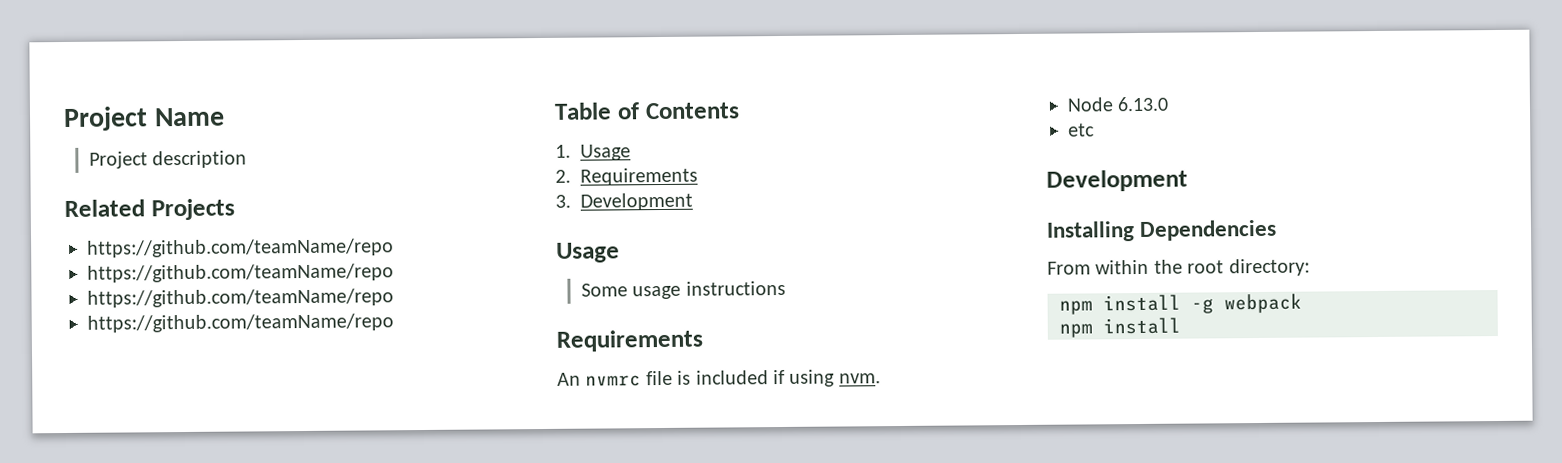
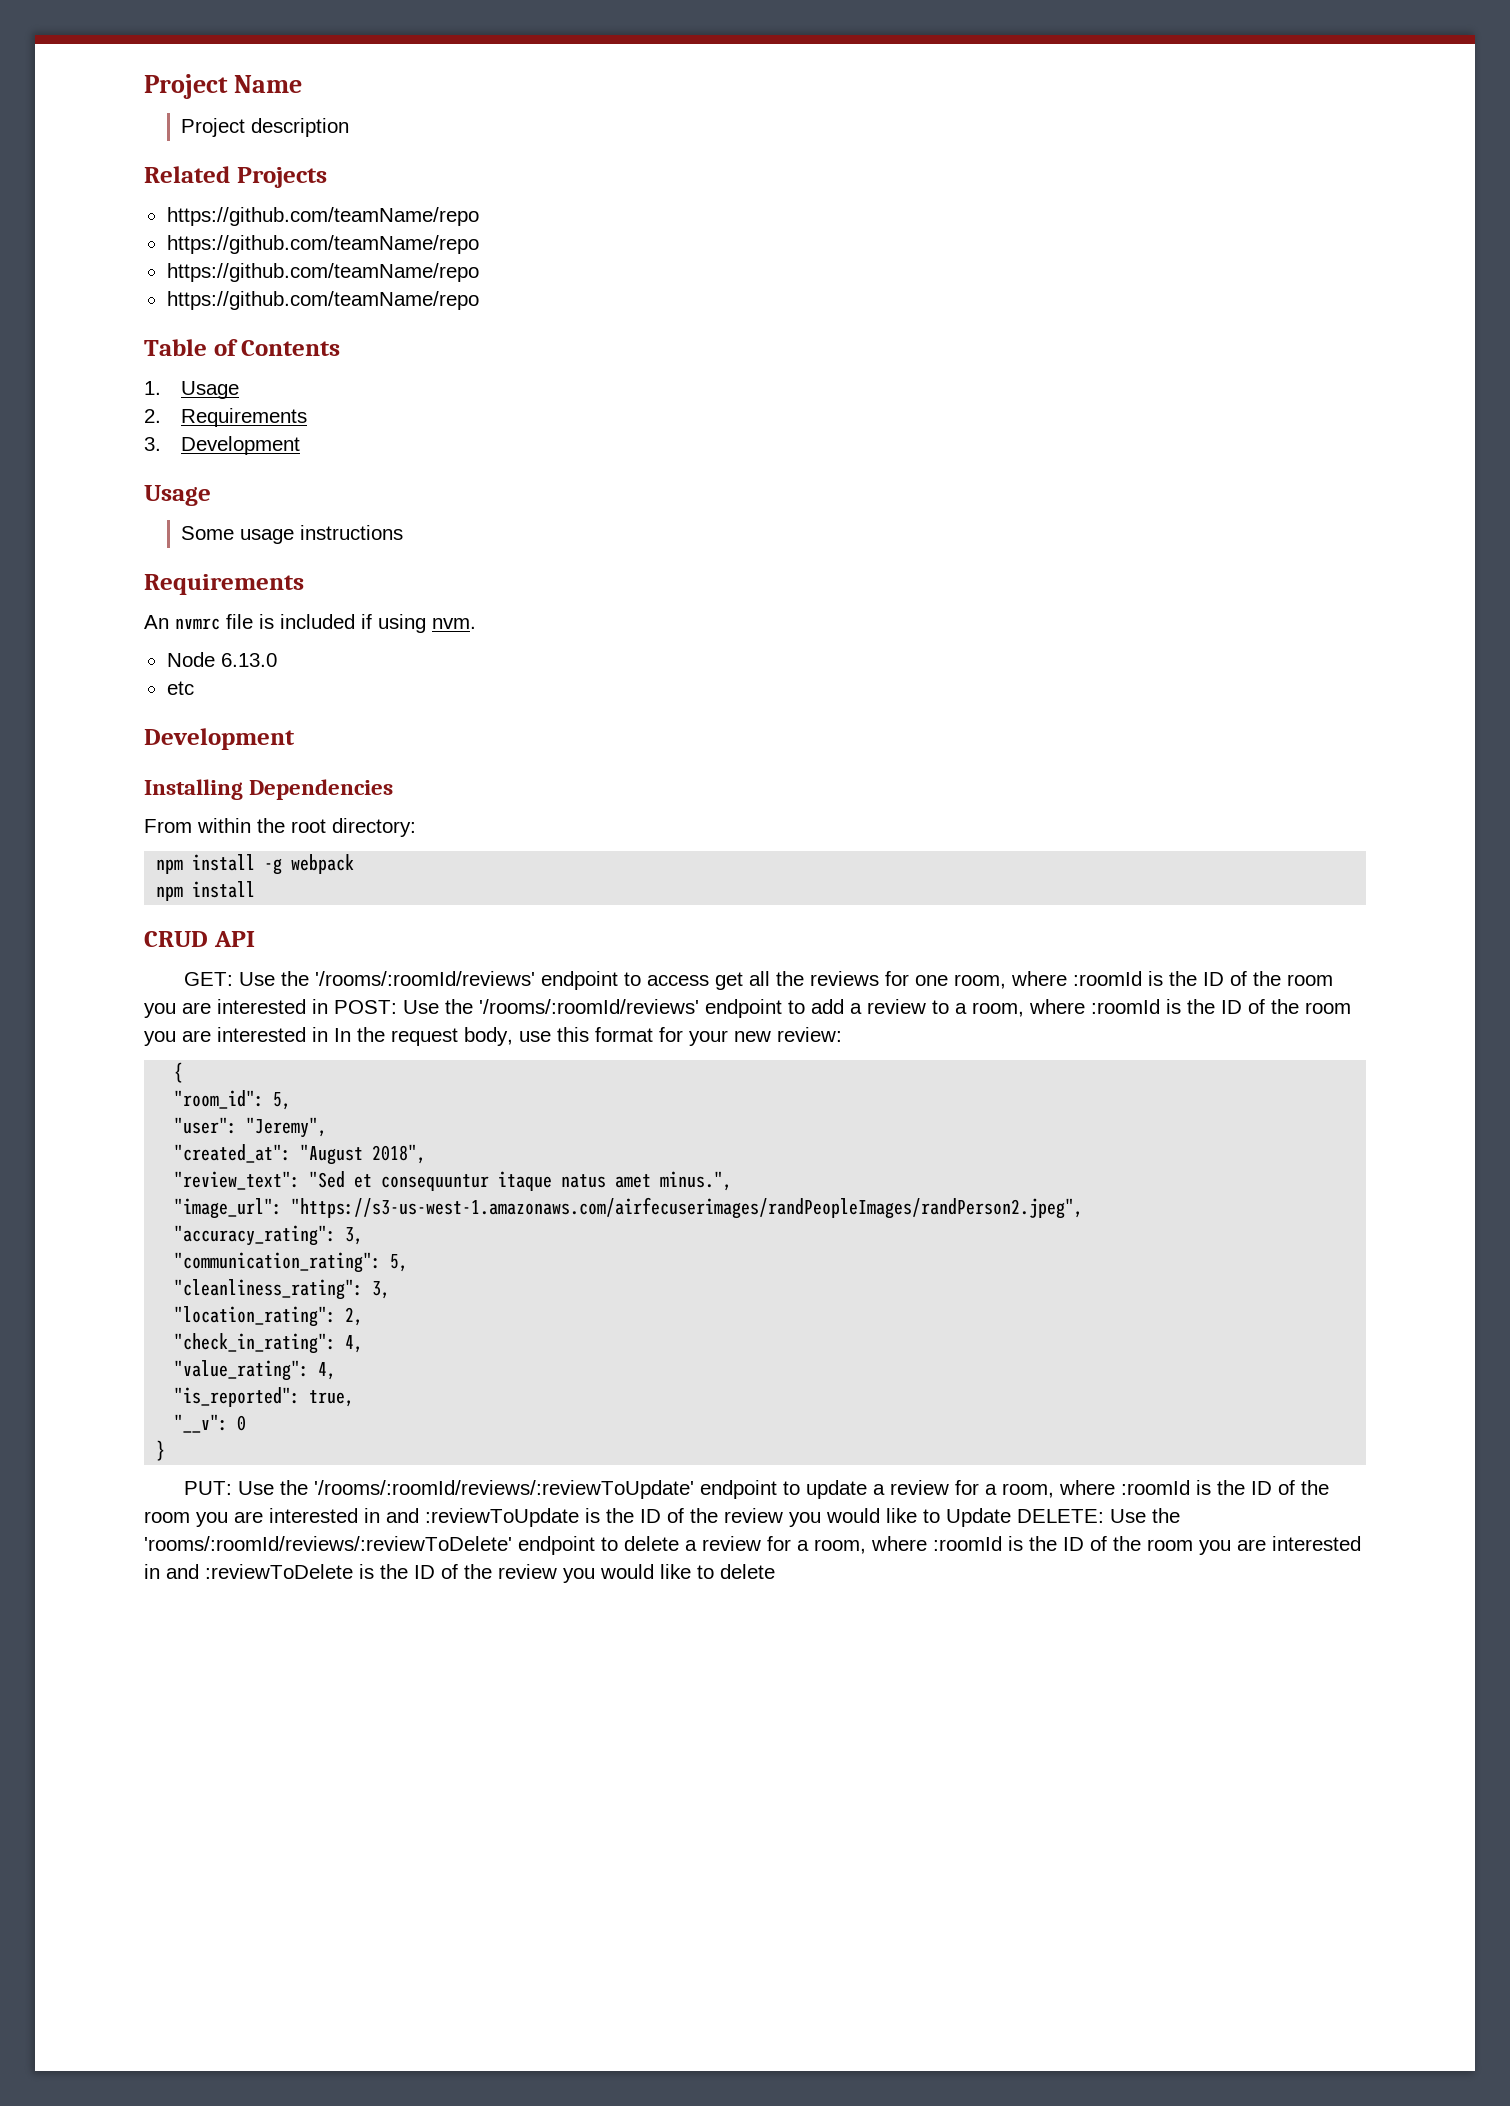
+ CRUD API
+ GET: Use the '/rooms/:roomId/reviews' endpoint to access get all the reviews for one room, where :roomId is the ID of the room you are interested in POST: Use the '/rooms/:roomId/reviews' endpoint to add a review to a room, where :roomId is the ID of the room you are interested in In the request body, use this format for your new review:
+ {
+ "room_id": 5,
+ "user": "Jeremy",
+ "created_at": "August 2018",
+ "review_text": "Sed et consequuntur itaque natus amet minus.",
+ "image_url": "https://s3-us-west-1.amazonaws.com/airfecuserimages/randPeopleImages/randPerson2.jpeg",
+ "accuracy_rating": 3,
+ "communication_rating": 5,
+ "cleanliness_rating": 3,
+ "location_rating": 2,
+ "check_in_rating": 4,
+ "value_rating": 4,
+ "is_reported": true,
+ "__v": 0
+ }
+ PUT: Use the '/rooms/:roomId/reviews/:reviewToUpdate' endpoint to update a review for a room, where :roomId is the ID of the room you are interested in and :reviewToUpdate is the ID of the review you would like to Update DELETE: Use the 'rooms/:roomId/reviews/:reviewToDelete' endpoint to delete a review for a room, where :roomId is the ID of the room you are interested in and :reviewToDelete is the ID of the review you would like to delete

